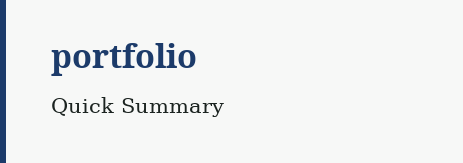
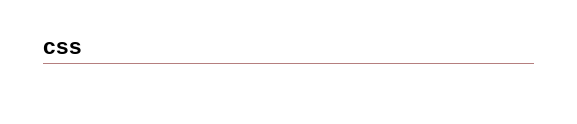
- portfolio
- Quick Summary
+ css

